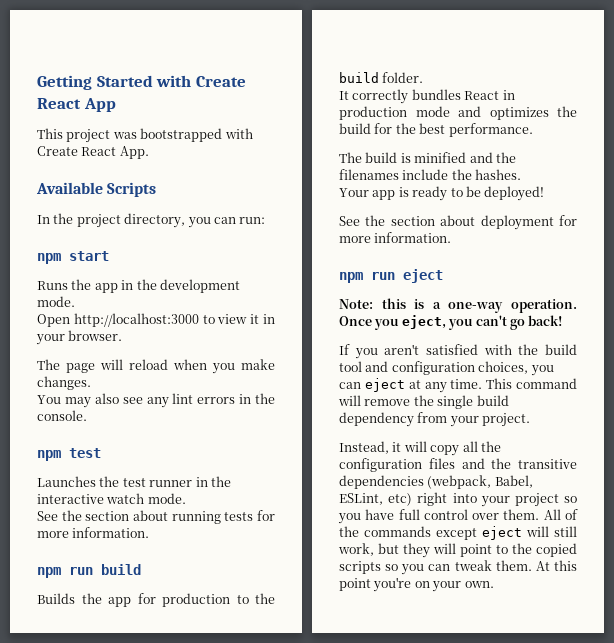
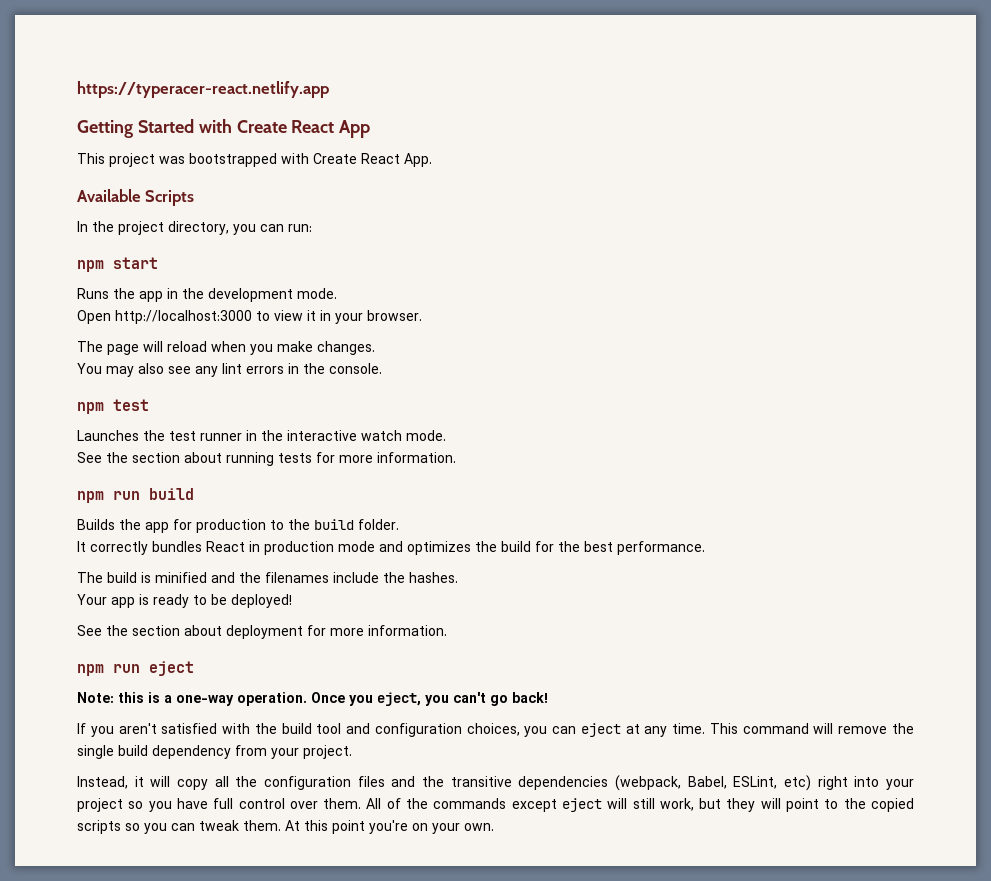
+ https://typeracer-react.netlify.app

